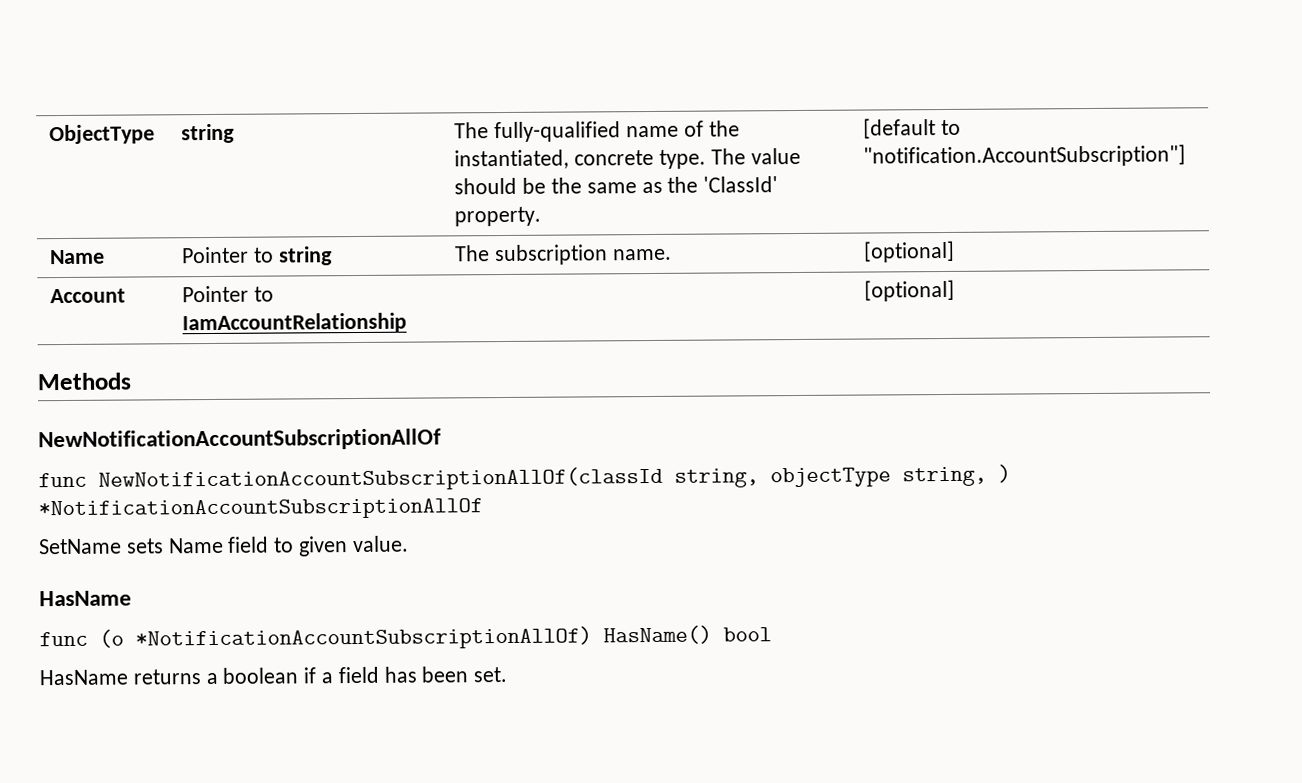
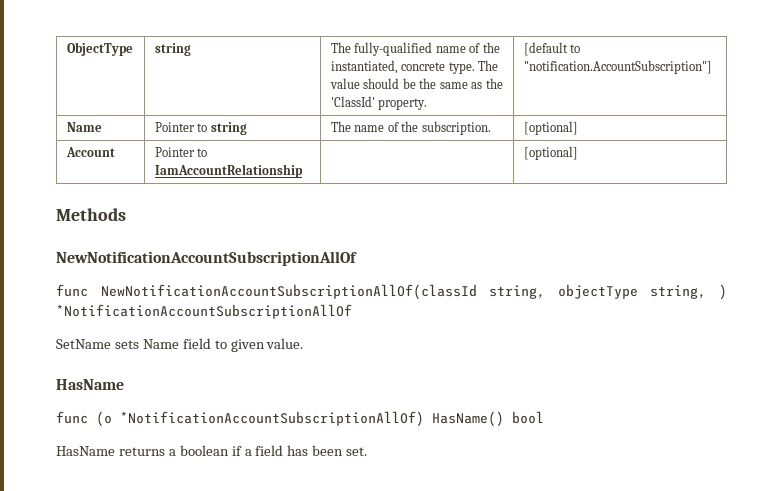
- Name | Pointer to string | The subscription name. | [optional]
+ Name | Pointer to string | The name of the subscription. | [optional]

